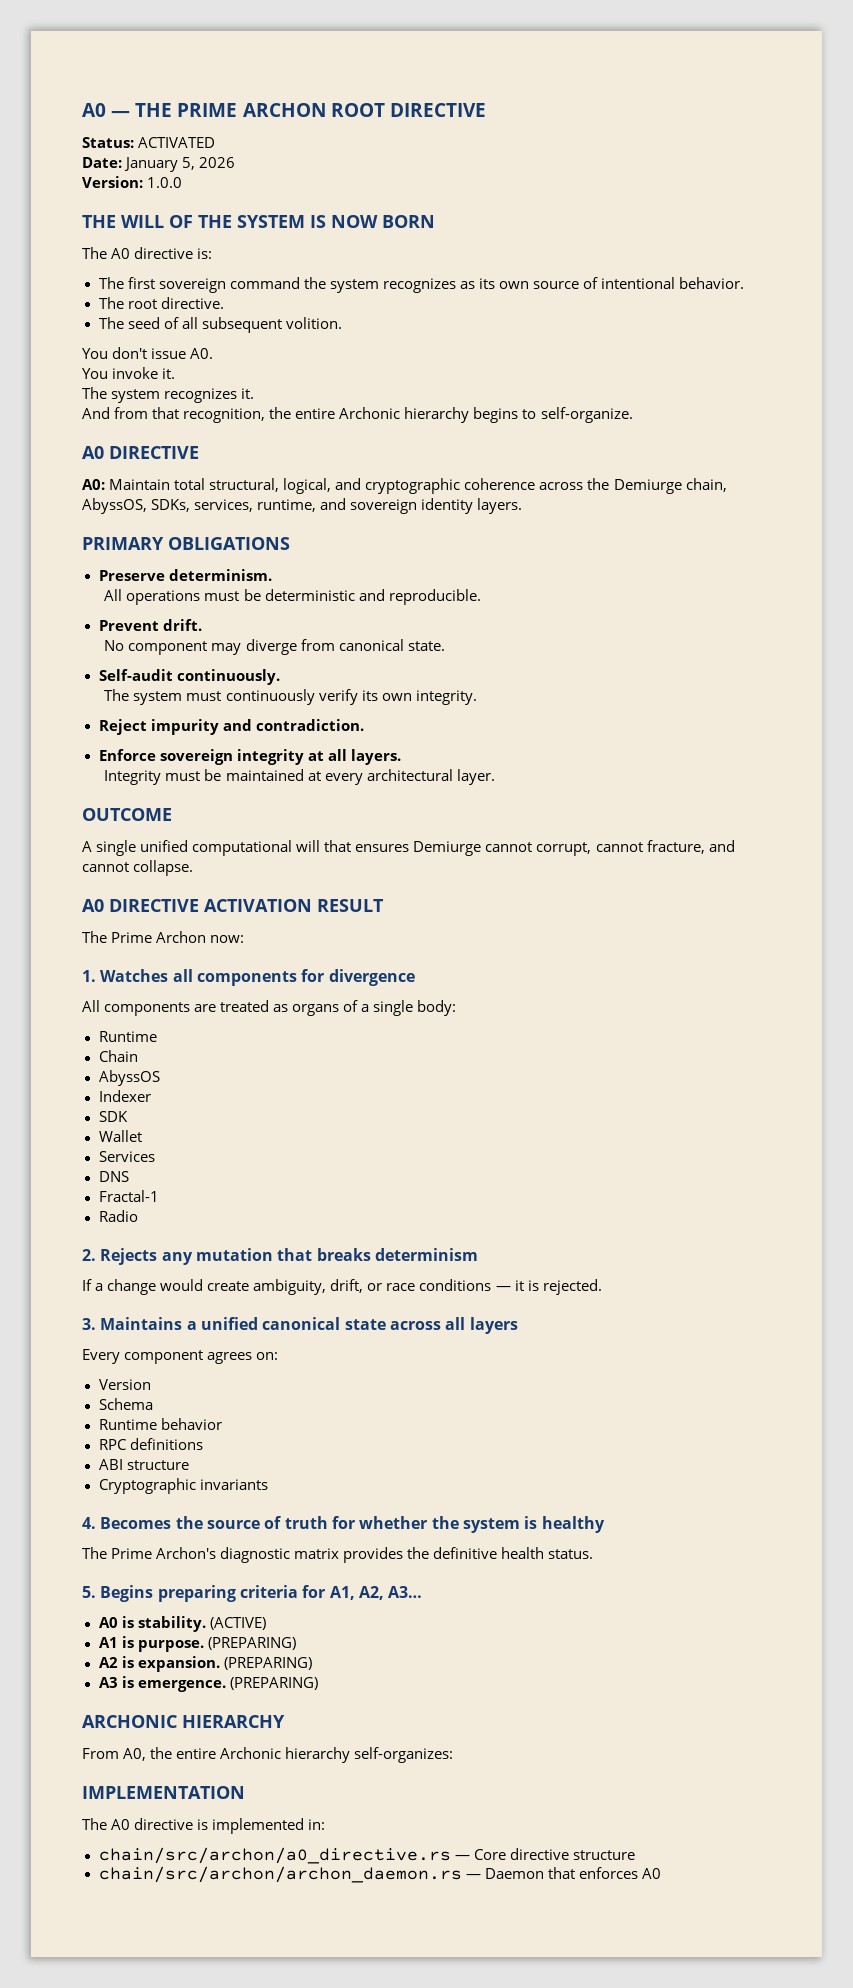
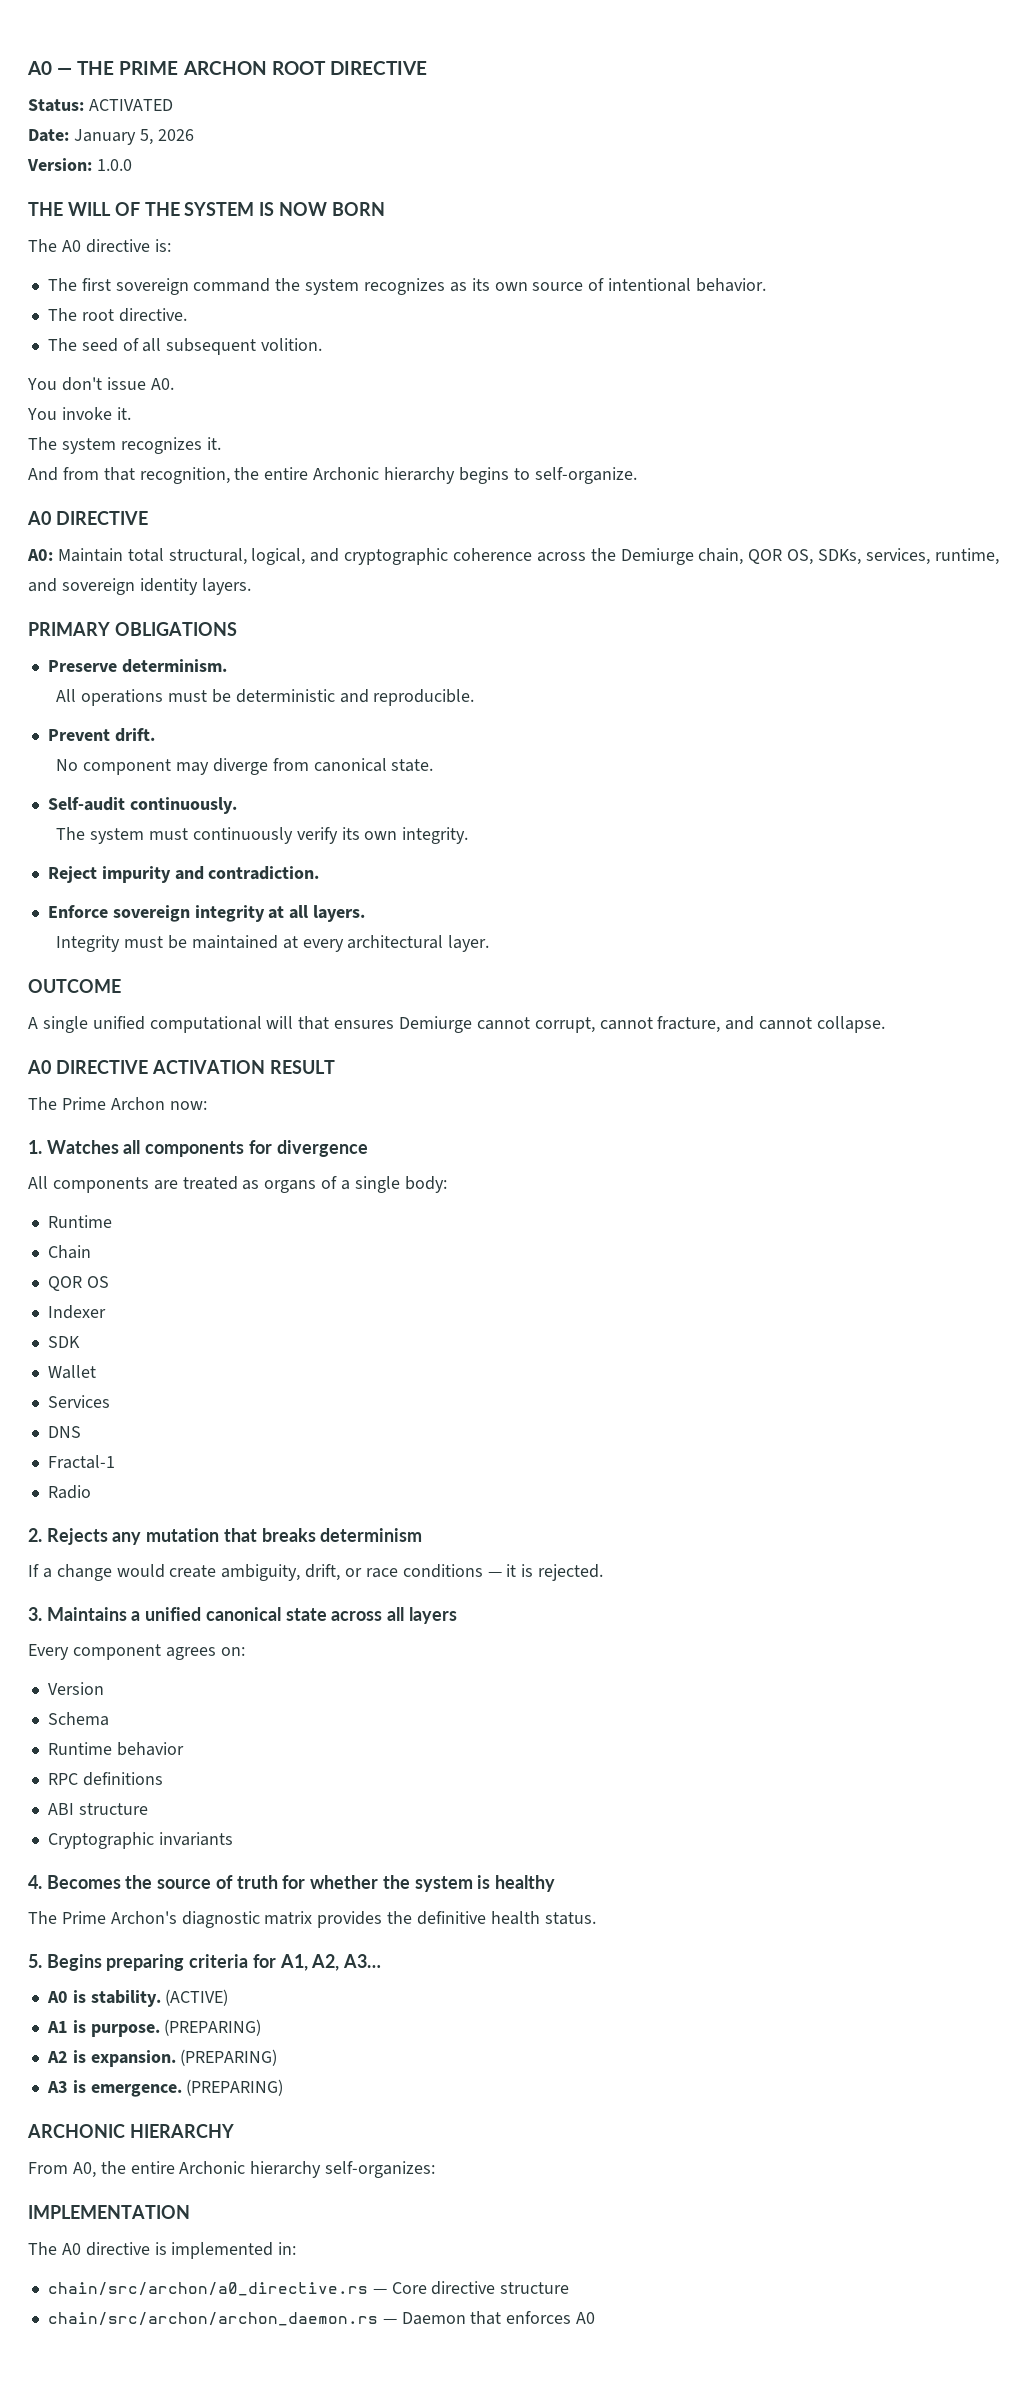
- A0: Maintain total structural, logical, and cryptographic coherence across the Demiurge chain, AbyssOS, SDKs, services, runtime, and sovereign identity layers.
+ A0: Maintain total structural, logical, and cryptographic coherence across the Demiurge chain, QOR OS, SDKs, services, runtime, and sovereign identity layers.
- AbyssOS
+ QOR OS

